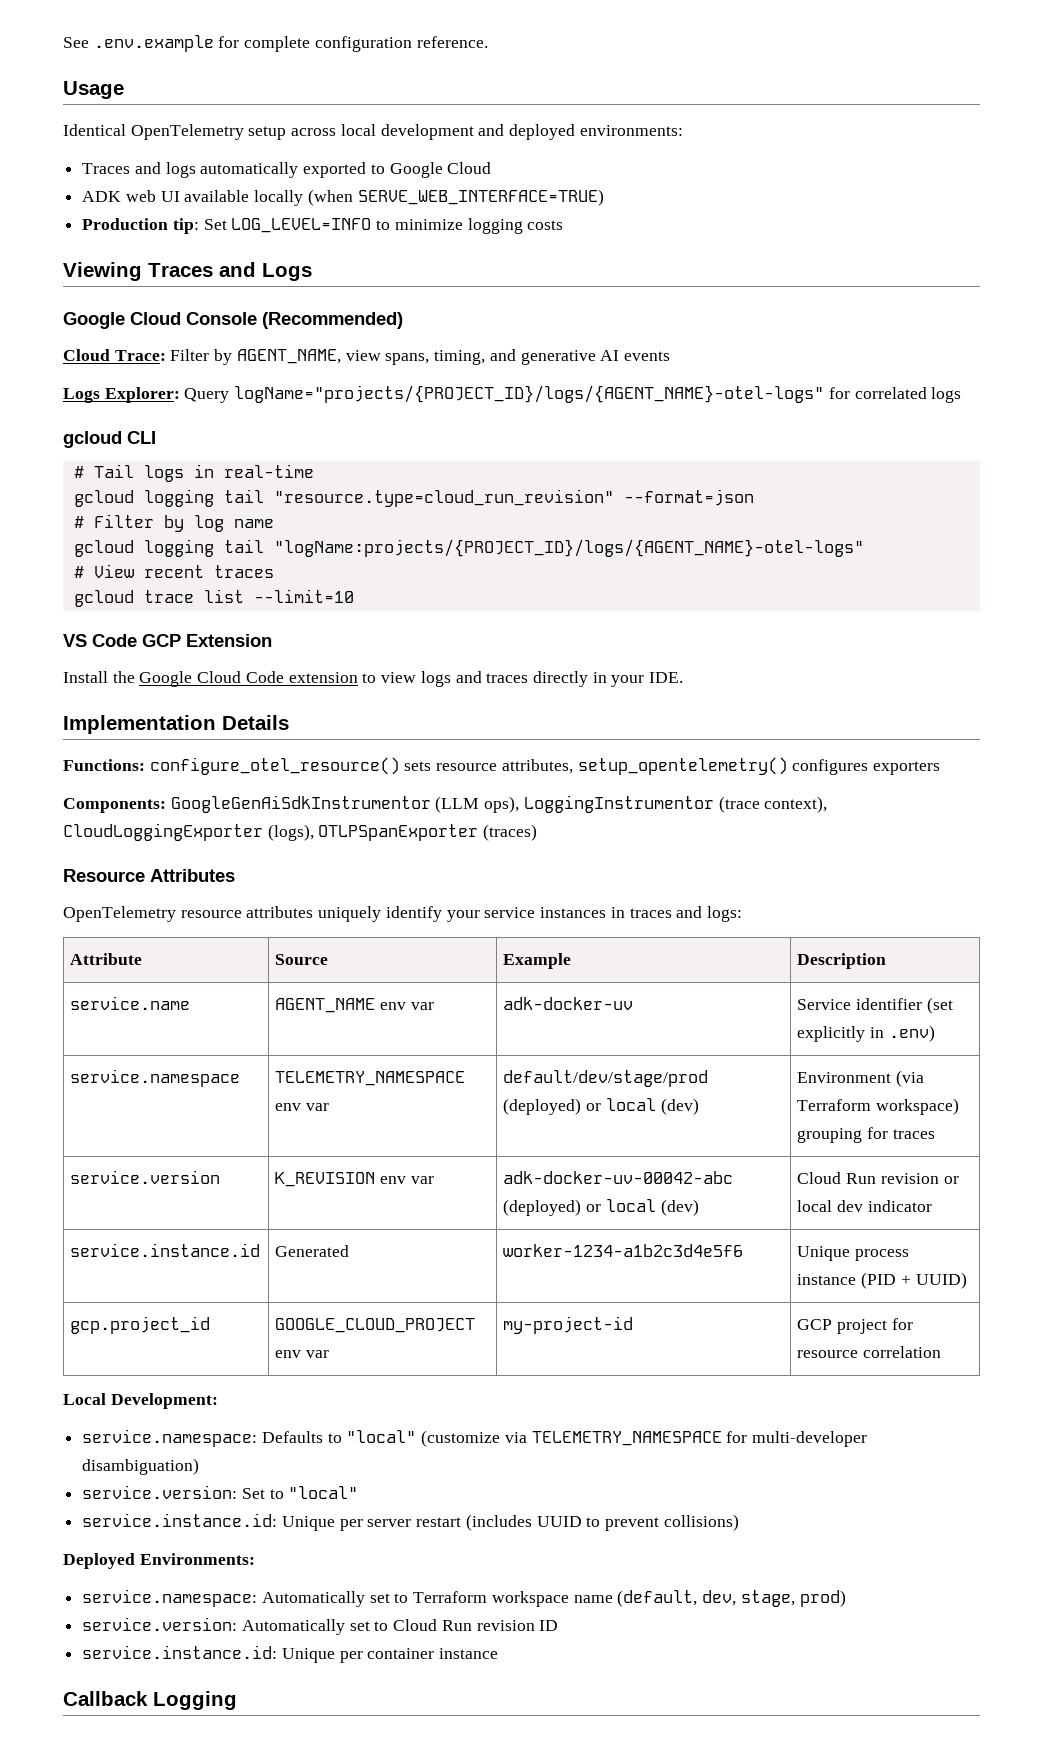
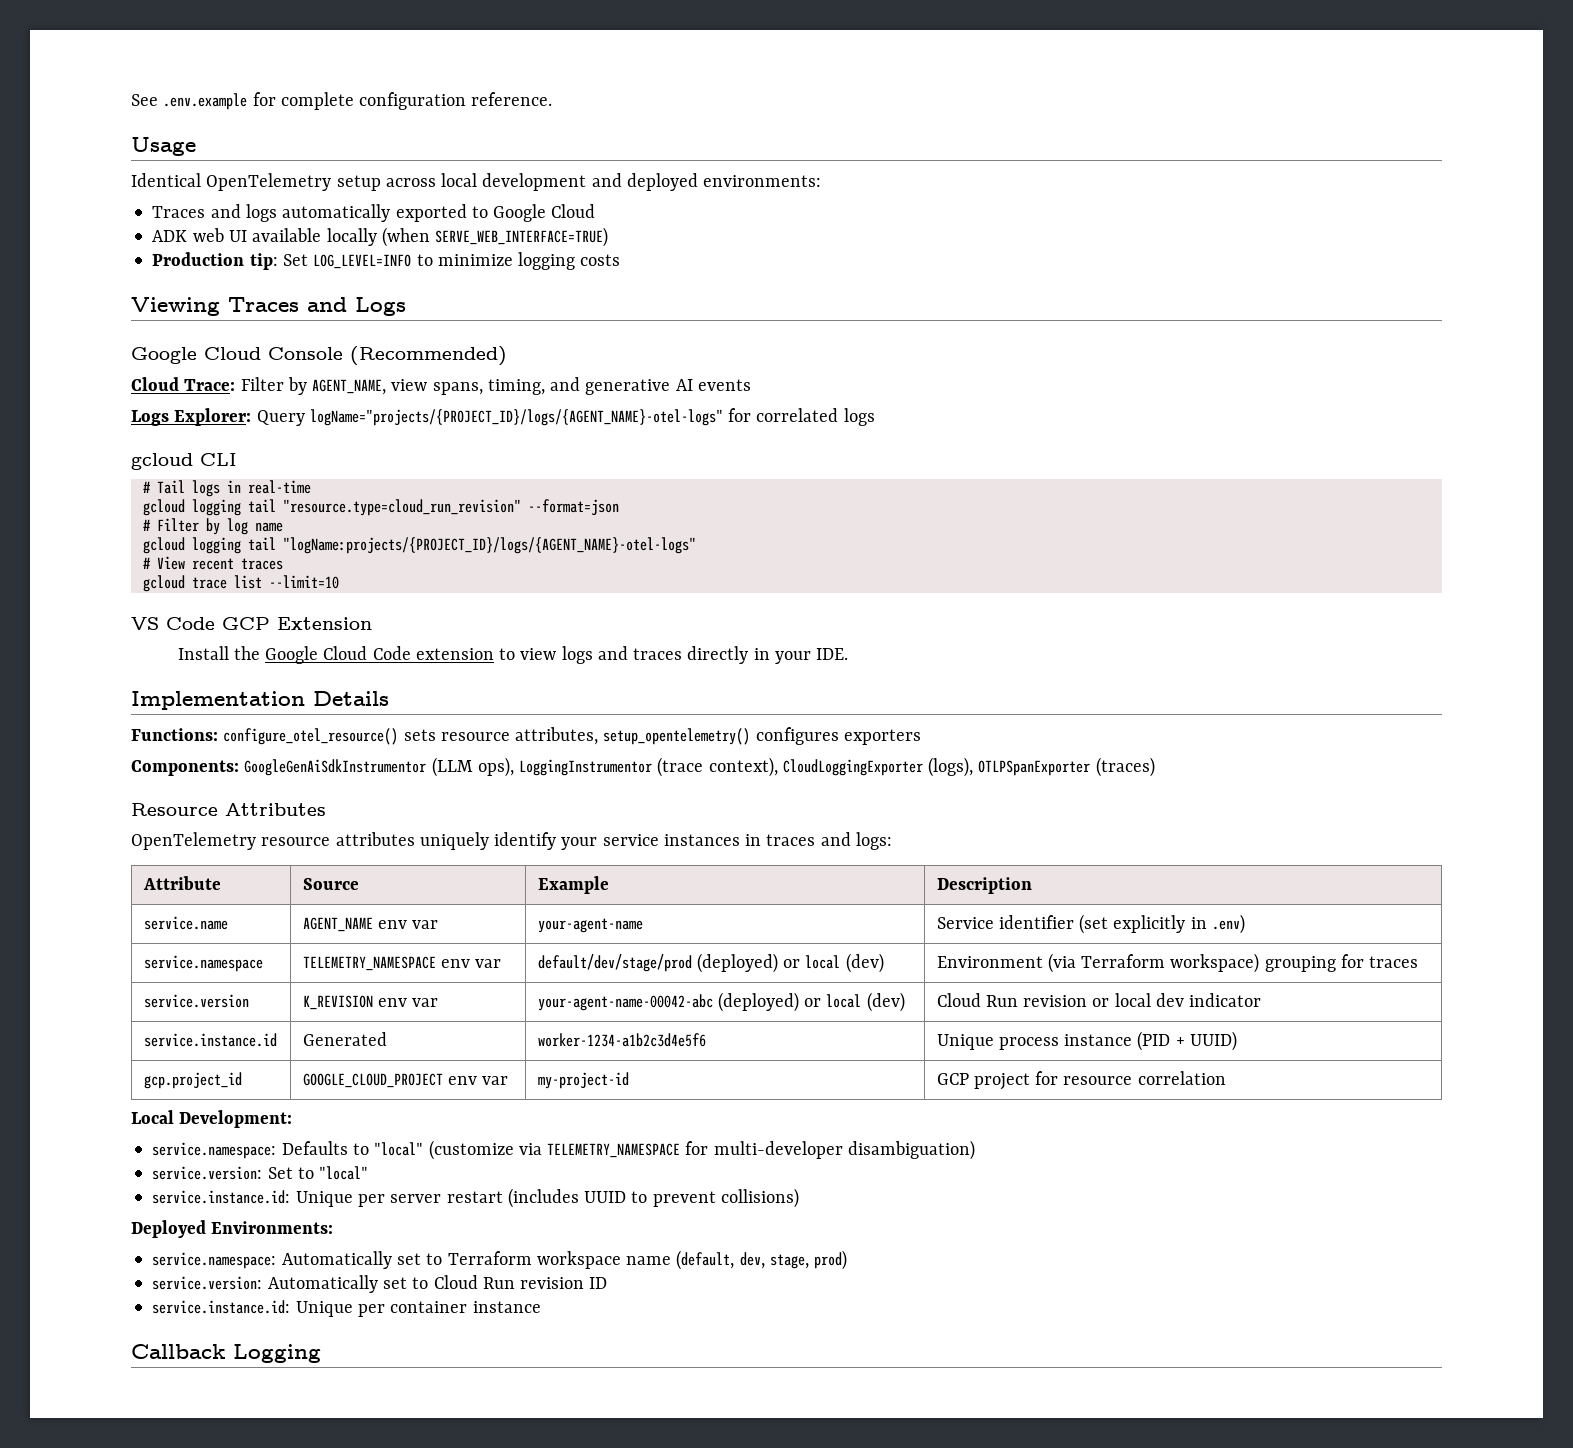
- service.name | AGENT_NAME env var | adk-docker-uv | Service identifier (set explicitly in .env)
+ service.name | AGENT_NAME env var | your-agent-name | Service identifier (set explicitly in .env)
- service.version | K_REVISION env var | adk-docker-uv-00042-abc (deployed) or local (dev) | Cloud Run revision or local dev indicator
+ service.version | K_REVISION env var | your-agent-name-00042-abc (deployed) or local (dev) | Cloud Run revision or local dev indicator

